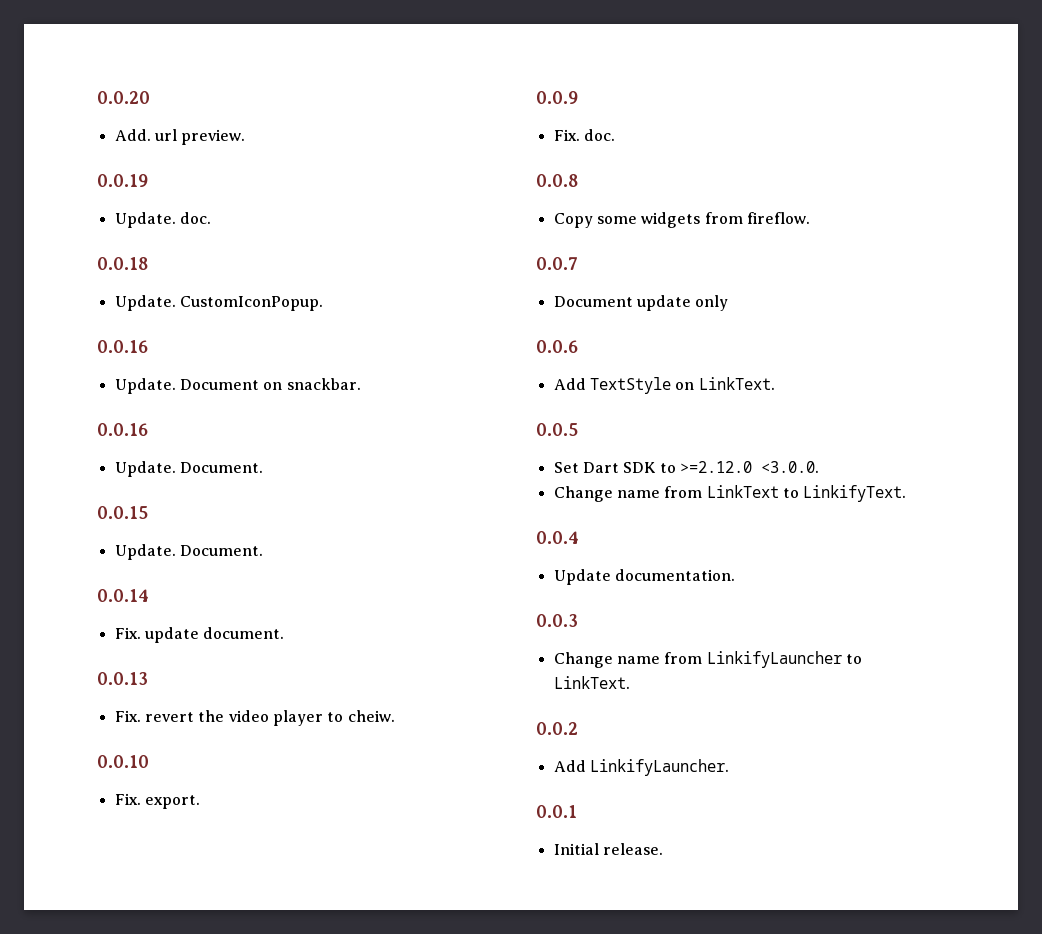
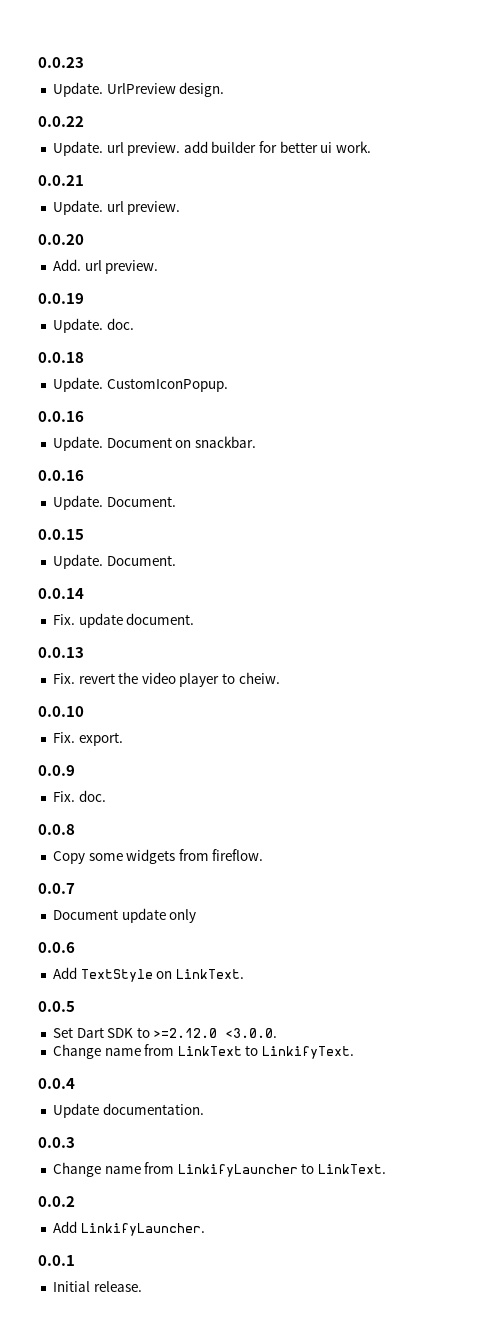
+ 0.0.23
+ Update. UrlPreview design.
+ 0.0.22
+ Update. url preview. add builder for better ui work.
+ 0.0.21
+ Update. url preview.

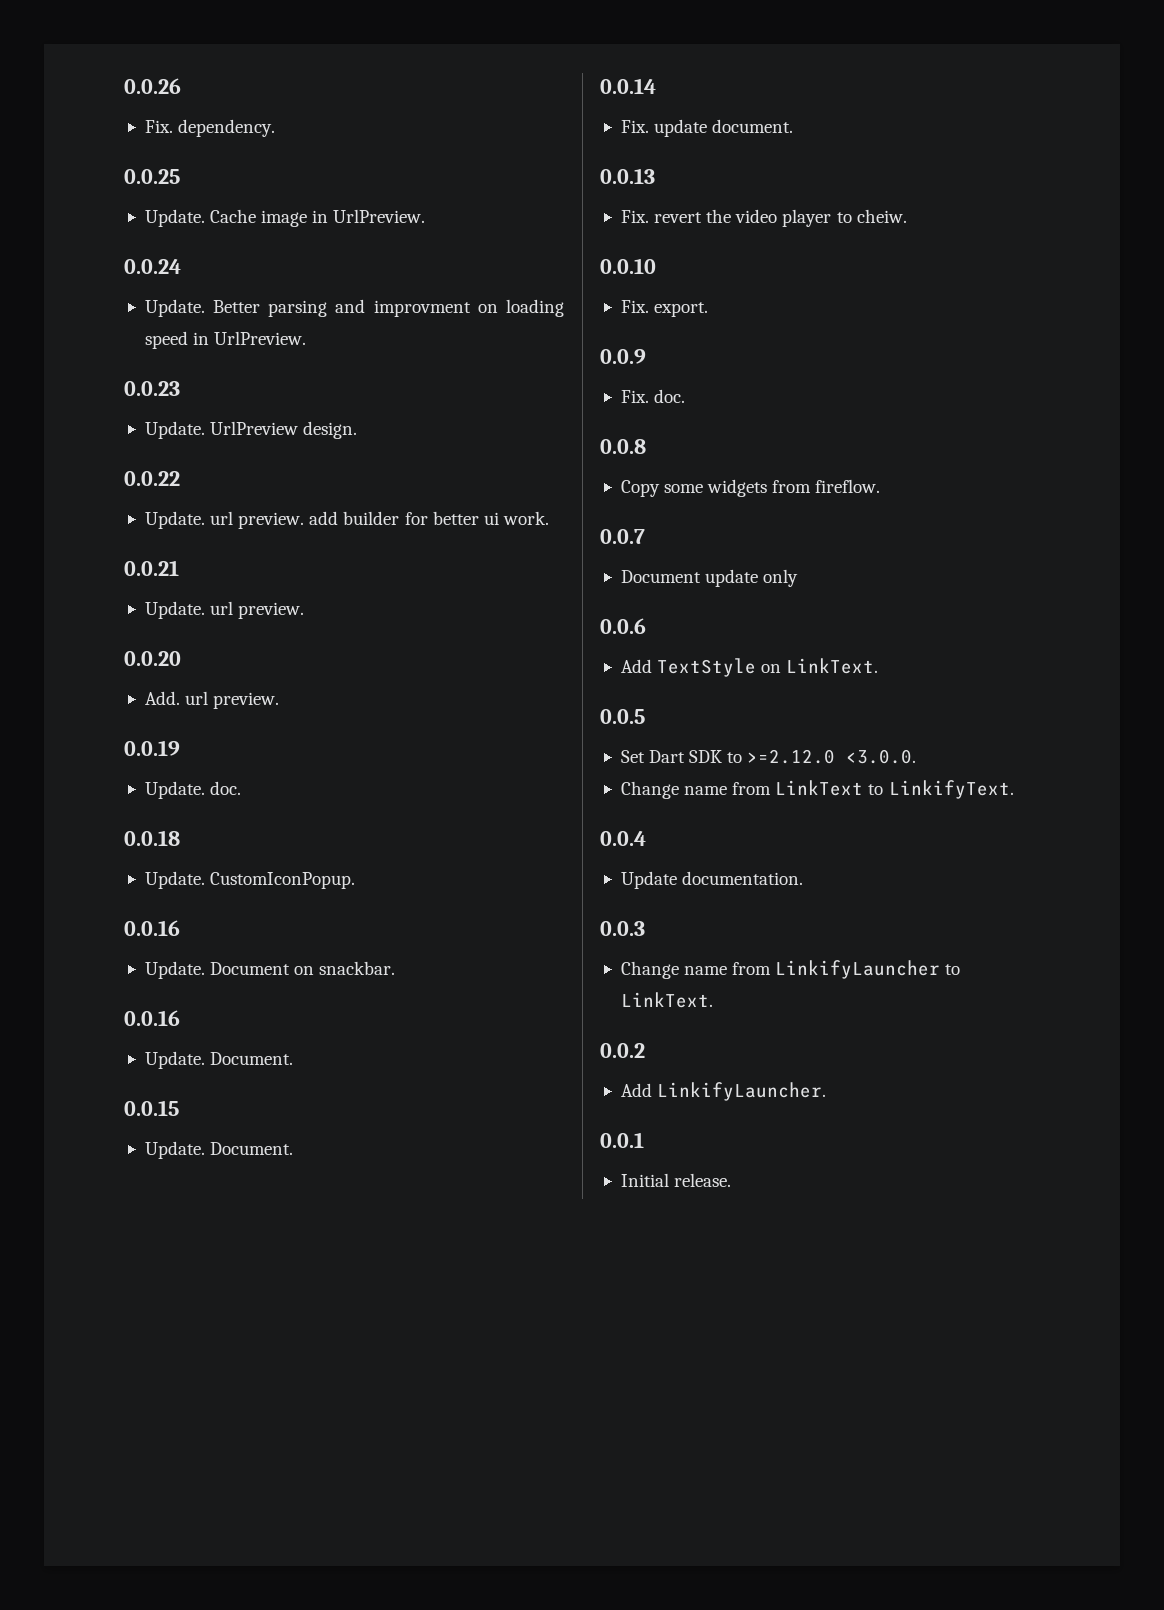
+ 0.0.26
+ Fix. dependency.
+ 0.0.25
+ Update. Cache image in UrlPreview.
+ 0.0.24
+ Update. Better parsing and improvment on loading speed in UrlPreview.

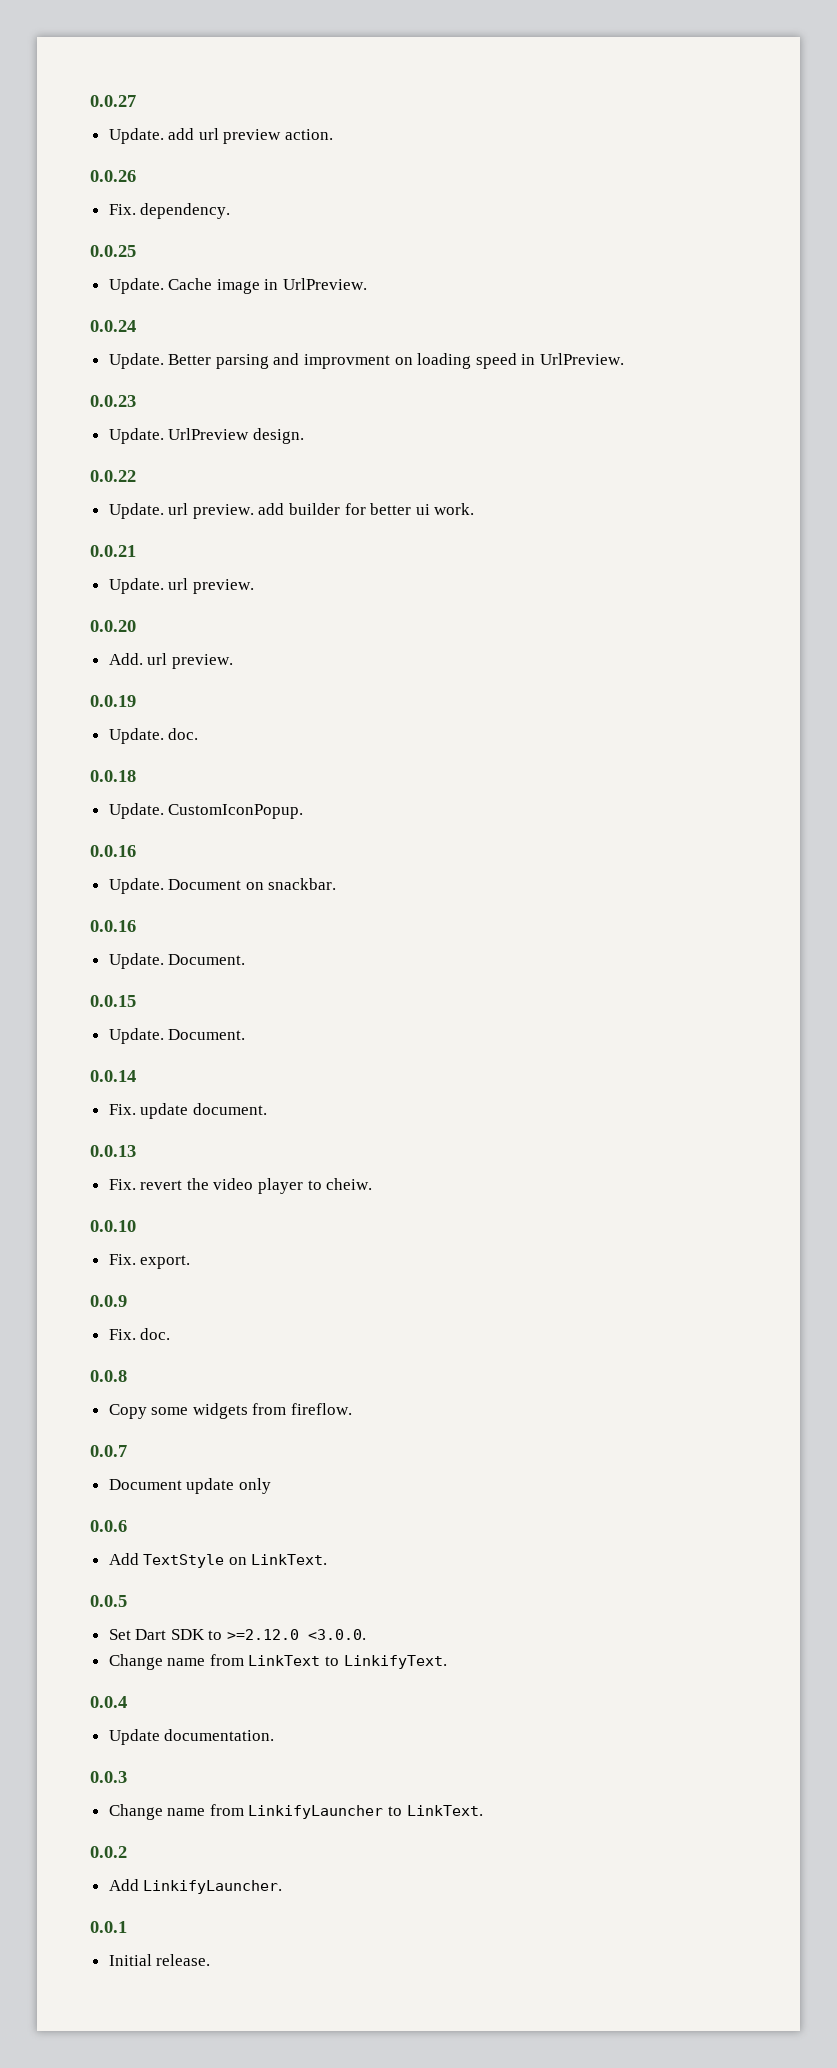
+ 0.0.27
+ Update. add url preview action.

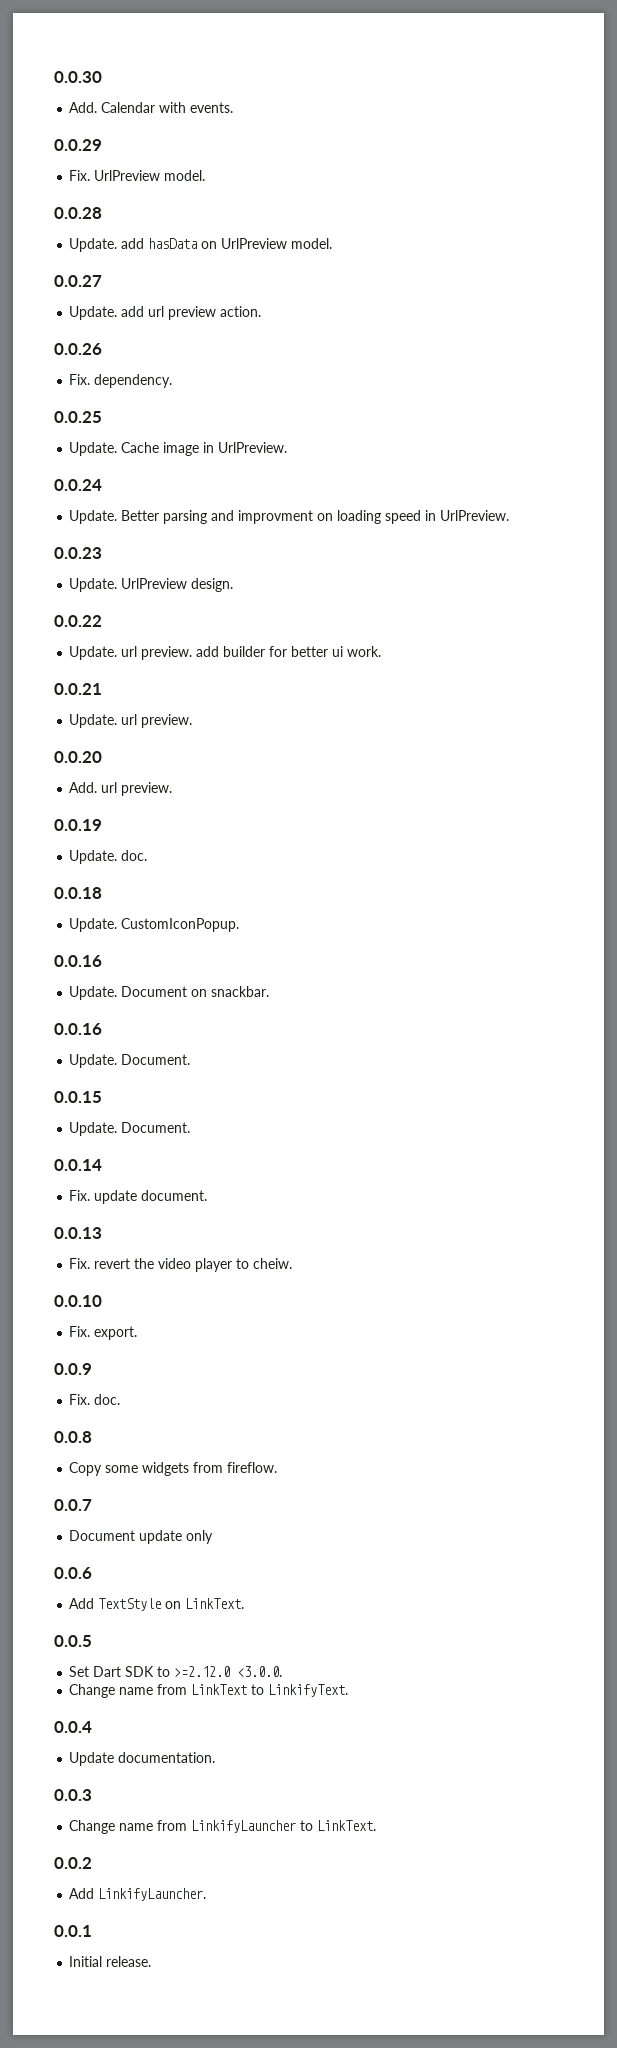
+ 0.0.30
+ Add. Calendar with events.
+ 0.0.29
+ Fix. UrlPreview model.
+ 0.0.28
+ Update. add hasData on UrlPreview model.

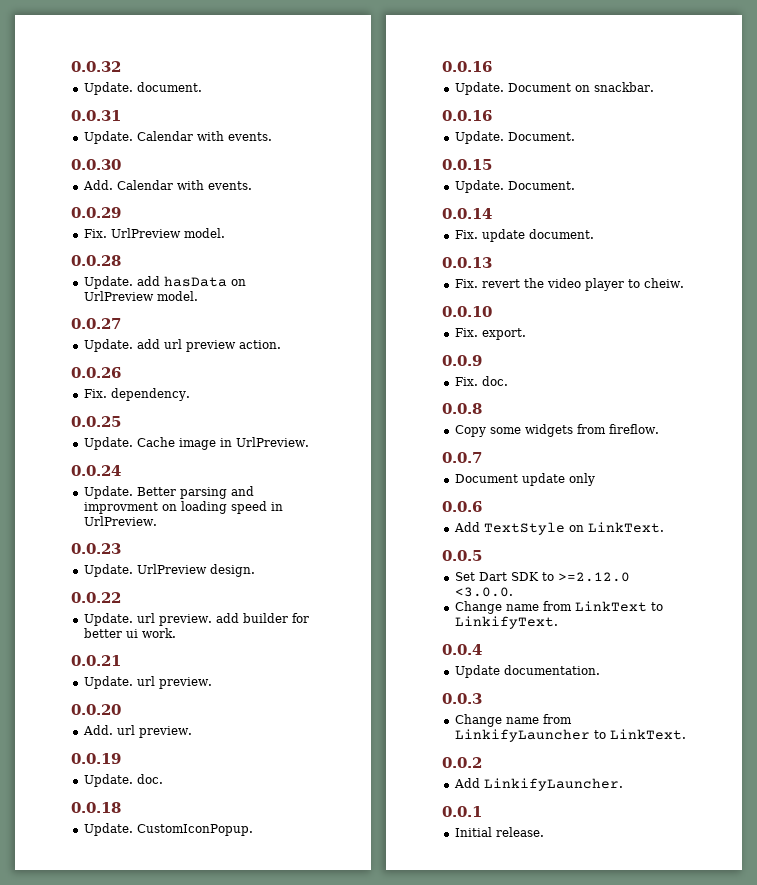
+ 0.0.32
+ Update. document.
+ 0.0.31
+ Update. Calendar with events.

